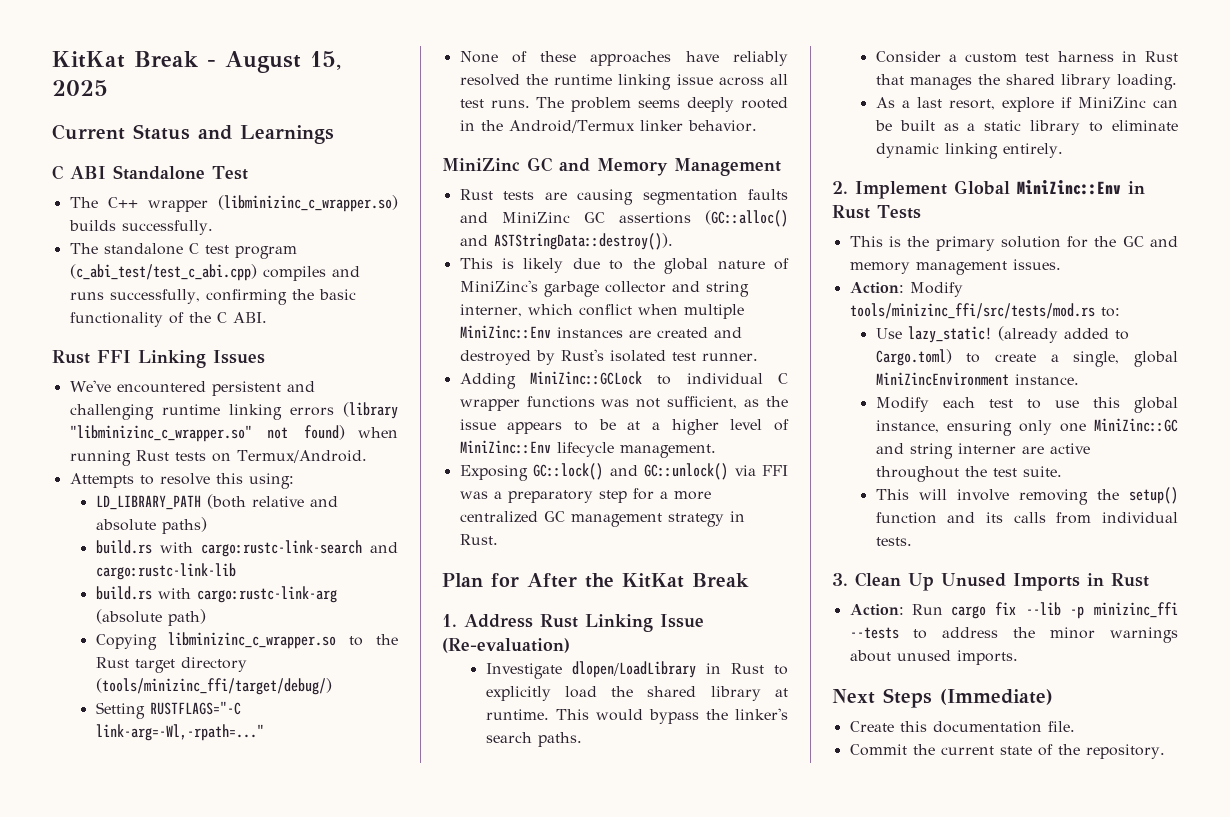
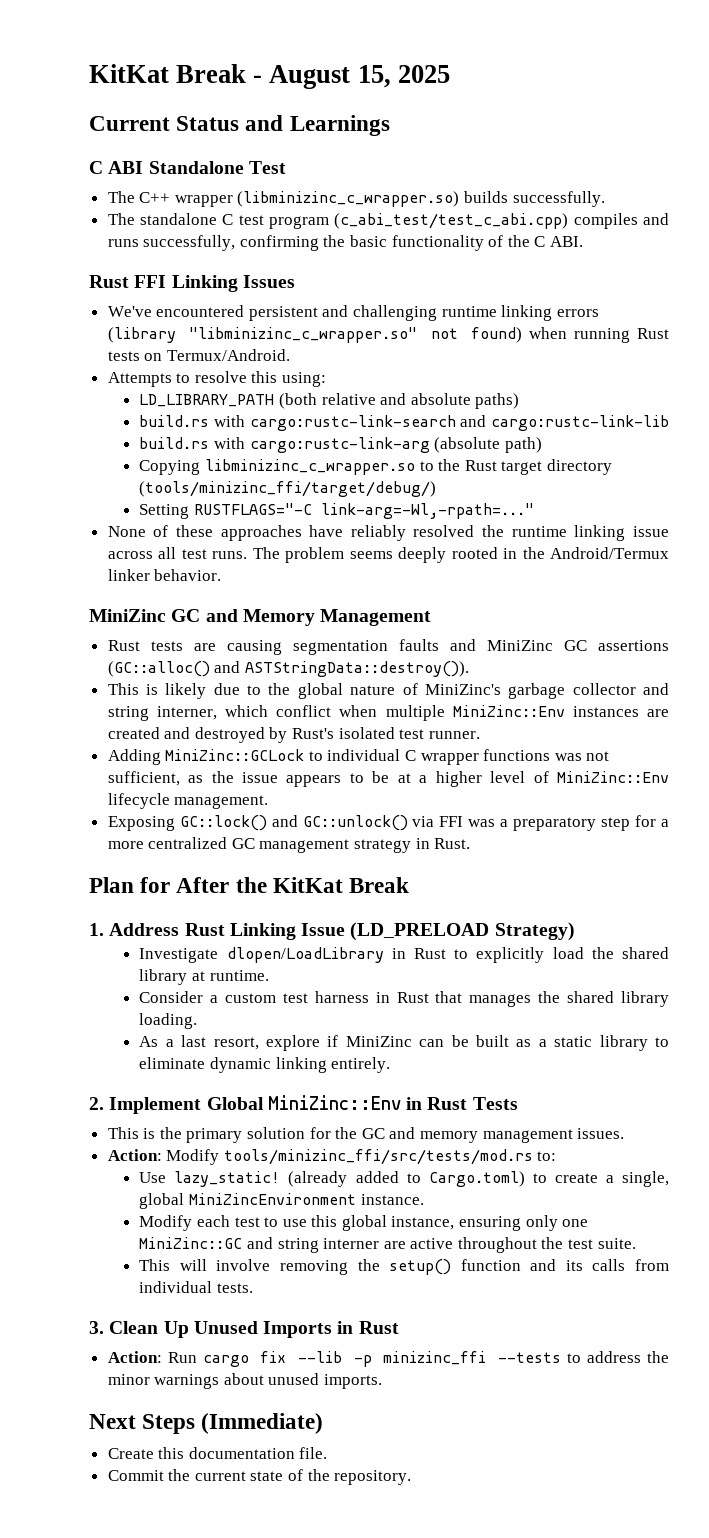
- 1. Address Rust Linking Issue (Re-evaluation)
+ 1. Address Rust Linking Issue (LD_PRELOAD Strategy)
- This would bypass the linker's search paths.

